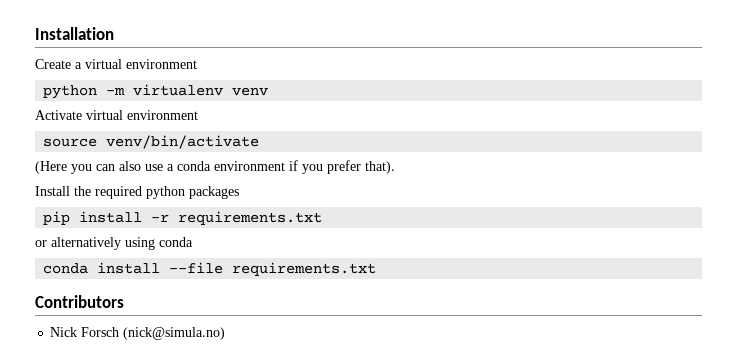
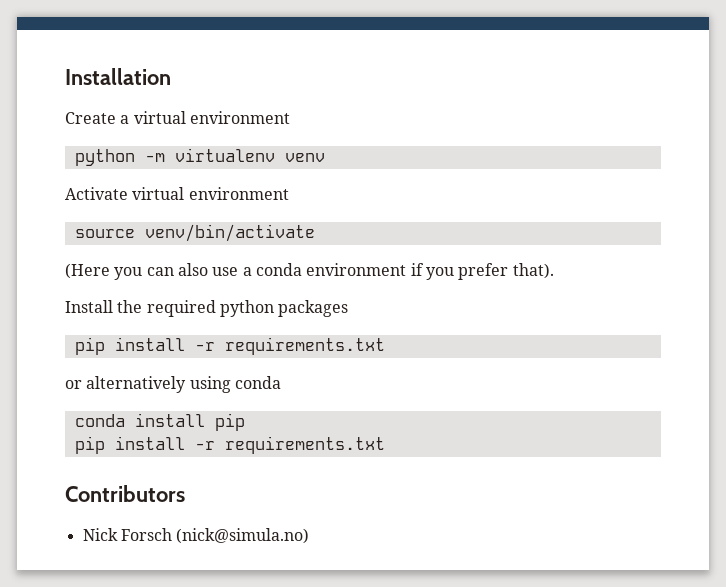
- conda install --file requirements.txt
+ conda install pip
+ pip install -r requirements.txt

